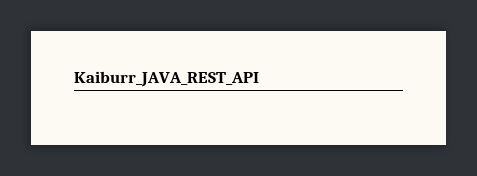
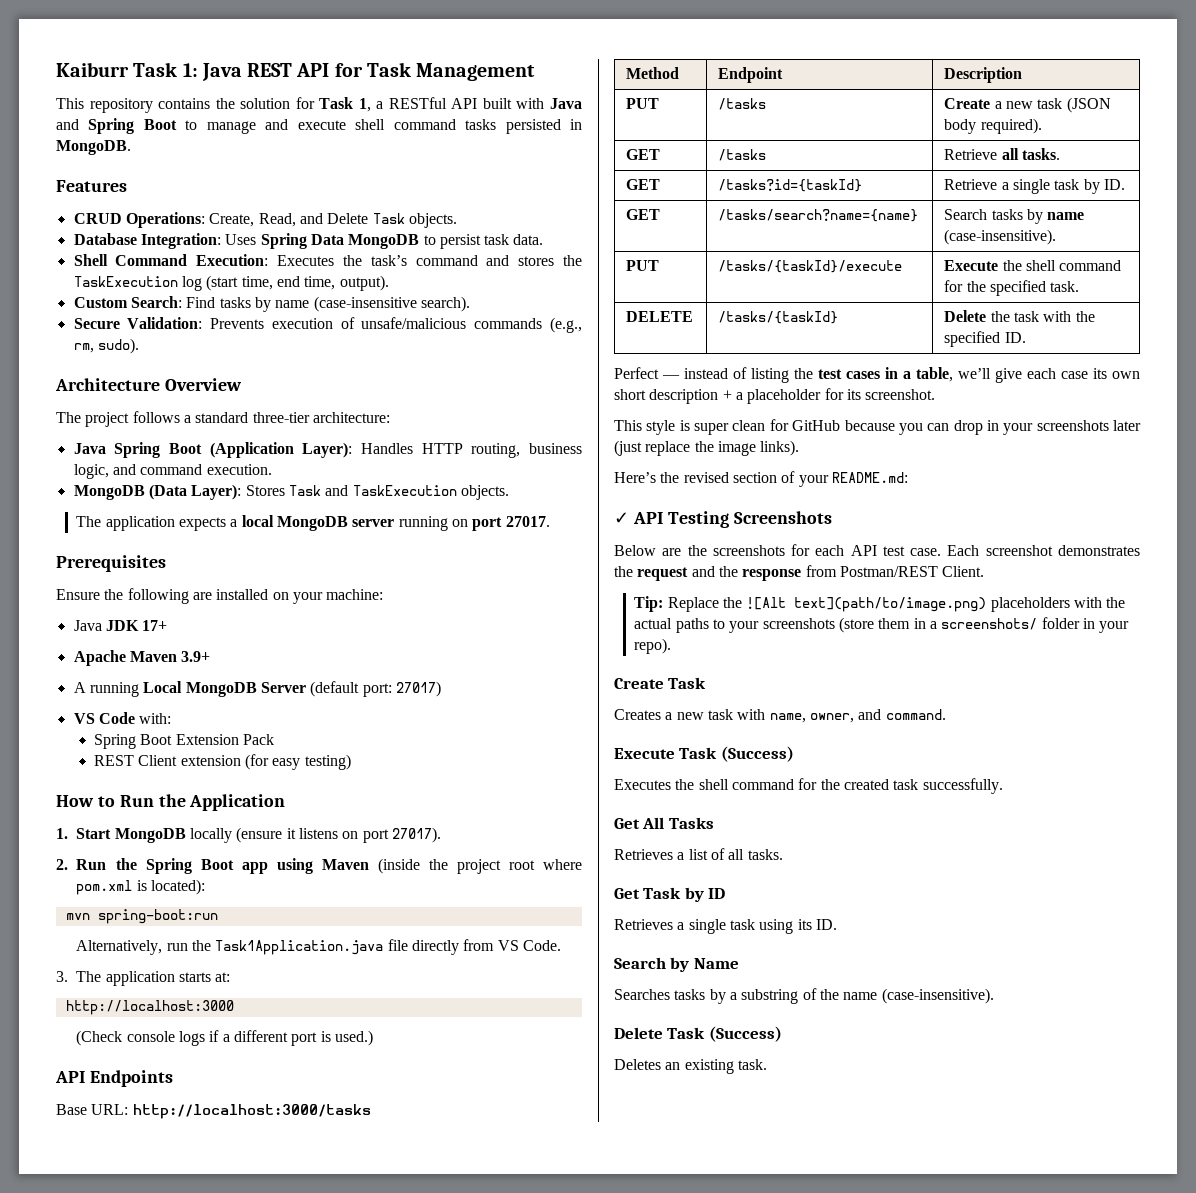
- Kaiburr_JAVA_REST_API
+ Kaiburr Task 1: Java REST API for Task Management
+ This repository contains the solution for Task 1, a RESTful API built with Java and Spring Boot to manage and execute shell command tasks persisted in MongoDB.
+ Features
+ CRUD Operations: Create, Read, and Delete Task objects.
+ Database Integration: Uses Spring Data MongoDB to persist task data.
+ Shell Command Execution: Executes the task’s command and stores the TaskExecution log (start time, end time, output).
+ Custom Search: Find tasks by name (case-insensitive search).
+ Secure Validation: Prevents execution of unsafe/malicious commands (e.g., rm, sudo).
+ Architecture Overview
+ The project follows a standard three-tier architecture:
+ Java Spring Boot (Application Layer): Handles HTTP routing, business logic, and command execution.
+ MongoDB (Data Layer): Stores Task and TaskExecution objects.
+ The application expects a local MongoDB server running on port 27017.
+ Prerequisites
+ Ensure the following are installed on your machine:
+ Java JDK 17+
+ Apache Maven 3.9+
+ A running Local MongoDB Server (default port: 27017)
+ VS Code with:
+ Spring Boot Extension Pack
+ REST Client extension (for easy testing)
+ How to Run the Application
+ 1. Start MongoDB locally (ensure it listens on port 27017).
+ 2. Run the Spring Boot app using Maven (inside the project root where pom.xml is located):
+ mvn spring-boot:run
+ Alternatively, run the Task1Application.java file directly from VS Code.
+ 3. The application starts at:
+ http://localhost:3000
+ (Check console logs if a different port is used.)
+ API Endpoints
+ Base URL: http://localhost:3000/tasks
+ Method | Endpoint | Description
+ PUT | /tasks | Create a new task (JSON body required).
+ GET | /tasks | Retrieve all tasks.
+ GET | /tasks?id={taskId} | Retrieve a single task by ID.
+ GET | /tasks/search?name={name} | Search tasks by name (case-insensitive).
+ PUT | /tasks/{taskId}/execute | Execute the shell command for the specified task.
+ DELETE | /tasks/{taskId} | Delete the task with the specified ID.
+ Perfect — instead of listing the test cases in a table, we’ll give each case its own short description + a placeholder for its screenshot.
+ This style is super clean for GitHub because you can drop in your screenshots later (just replace the image links).
+ Here’s the revised section of your README.md:
+ ✓ API Testing Screenshots
+ Below are the screenshots for each API test case. Each screenshot demonstrates the request and the response from Postman/REST Client.
+ Tip: Replace the ![Alt text](path/to/image.png) placeholders with the actual paths to your screenshots (store them in a screenshots/ folder in your repo).
+ Create Task
+ Creates a new task with name, owner, and command.
+ Execute Task (Success)
+ Executes the shell command for the created task successfully.
+ Get All Tasks
+ Retrieves a list of all tasks.
+ Get Task by ID
+ Retrieves a single task using its ID.
+ Search by Name
+ Searches tasks by a substring of the name (case-insensitive).
+ Delete Task (Success)
+ Deletes an existing task.

